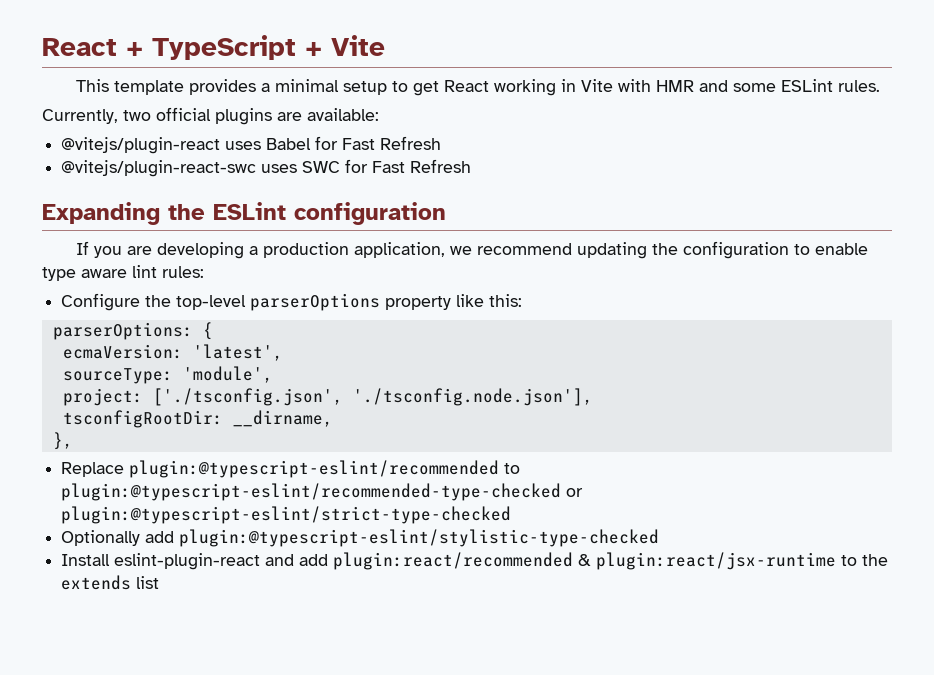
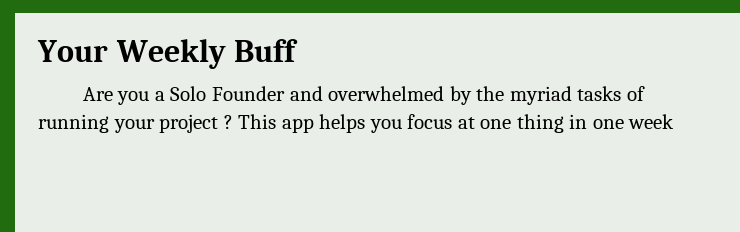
- React + TypeScript + Vite
- This template provides a minimal setup to get React working in Vite with HMR and some ESLint rules.
- Currently, two official plugins are available:
- @vitejs/plugin-react uses Babel for Fast Refresh
- @vitejs/plugin-react-swc uses SWC for Fast Refresh
- Expanding the ESLint configuration
- If you are developing a production application, we recommend updating the configuration to enable type aware lint rules:
- Configure the top-level parserOptions property like this:
- parserOptions: {
- ecmaVersion: 'latest',
- sourceType: 'module',
- project: ['./tsconfig.json', './tsconfig.node.json'],
- tsconfigRootDir: __dirname,
- },
- Replace plugin:@typescript-eslint/recommended to plugin:@typescript-eslint/recommended-type-checked or plugin:@typescript-eslint/strict-type-checked
- Optionally add plugin:@typescript-eslint/stylistic-type-checked
- Install eslint-plugin-react and add plugin:react/recommended & plugin:react/jsx-runtime to the extends list
+ Your Weekly Buff
+ Are you a Solo Founder and overwhelmed by the myriad tasks of running your project ? This app helps you focus at one thing in one week

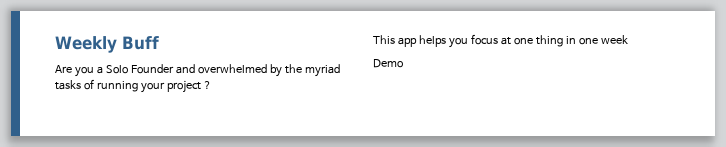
- Your Weekly Buff
+ Weekly Buff
- Are you a Solo Founder and overwhelmed by the myriad tasks of running your project ? This app helps you focus at one thing in one week
+ Are you a Solo Founder and overwhelmed by the myriad tasks of running your project ?
+ This app helps you focus at one thing in one week
+ Demo

